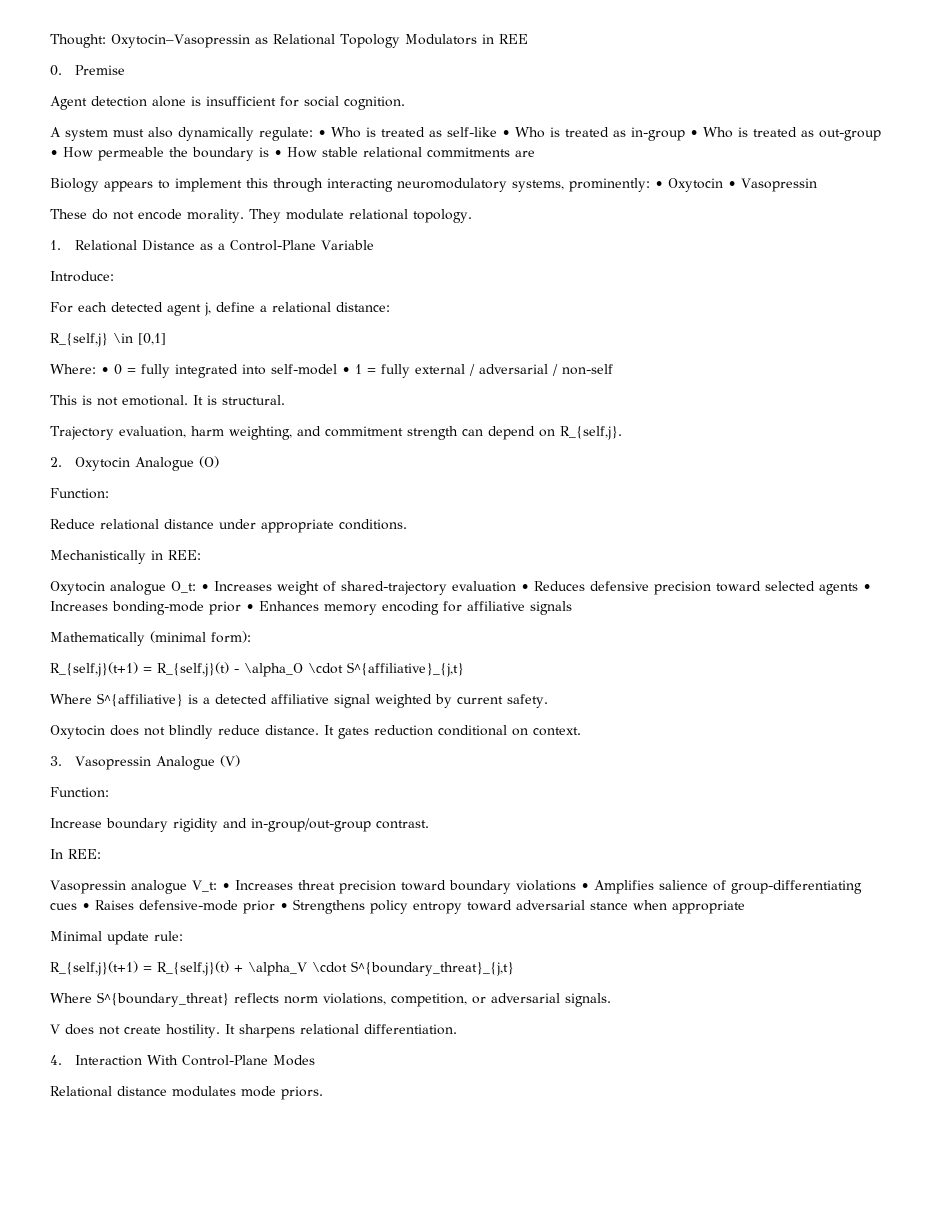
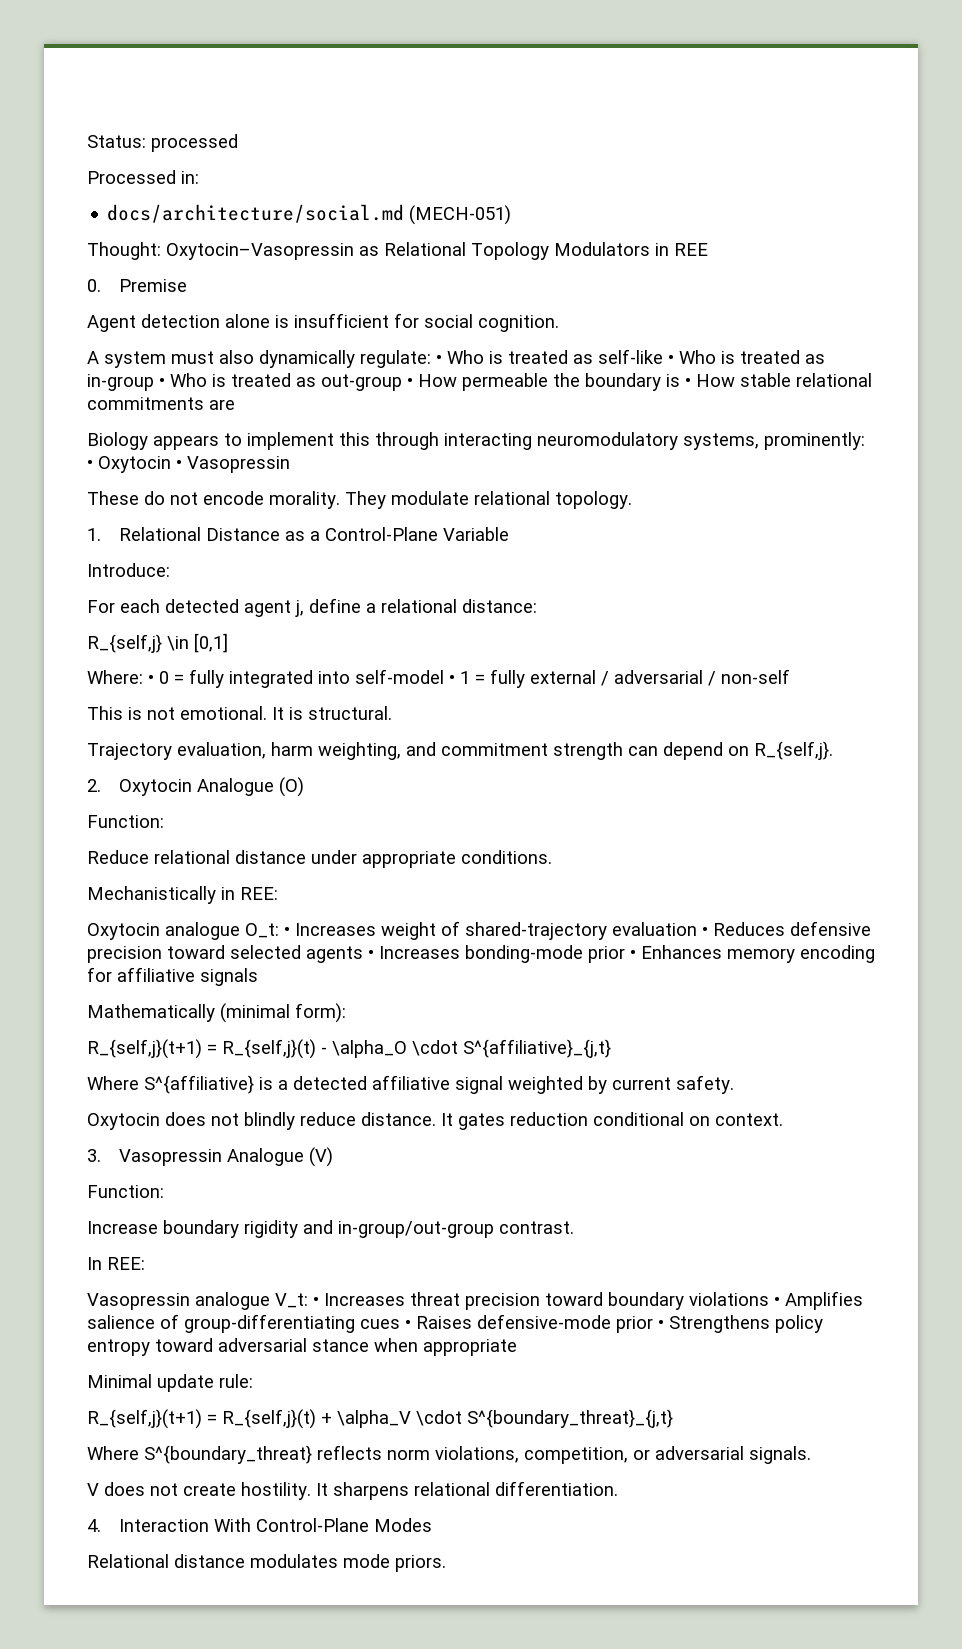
+ Status: processed
+ Processed in:
+ docs/architecture/social.md (MECH-051)

